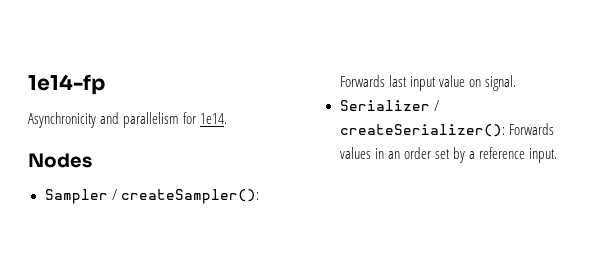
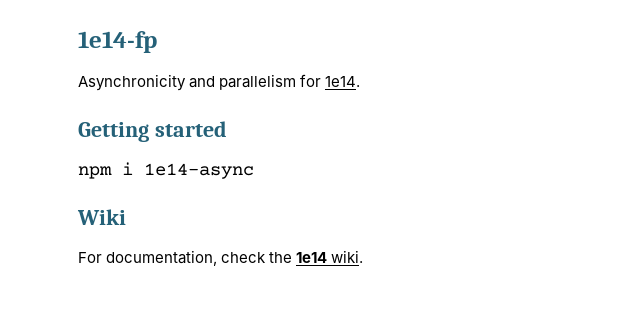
- Nodes
- Sampler / createSampler(): Forwards last input value on signal.
- Serializer / createSerializer(): Forwards values in an order set by a reference input.
+ Getting started
+ npm i 1e14-async
+ Wiki
+ For documentation, check the 1e14 wiki.

